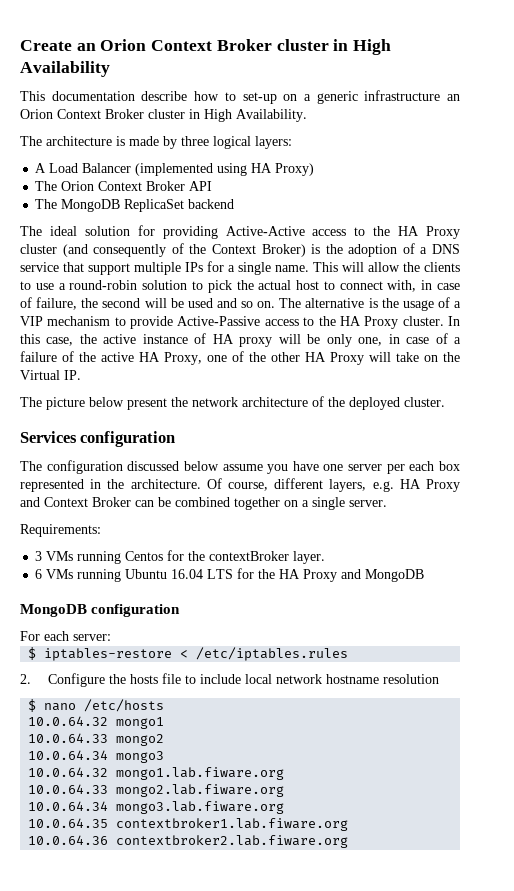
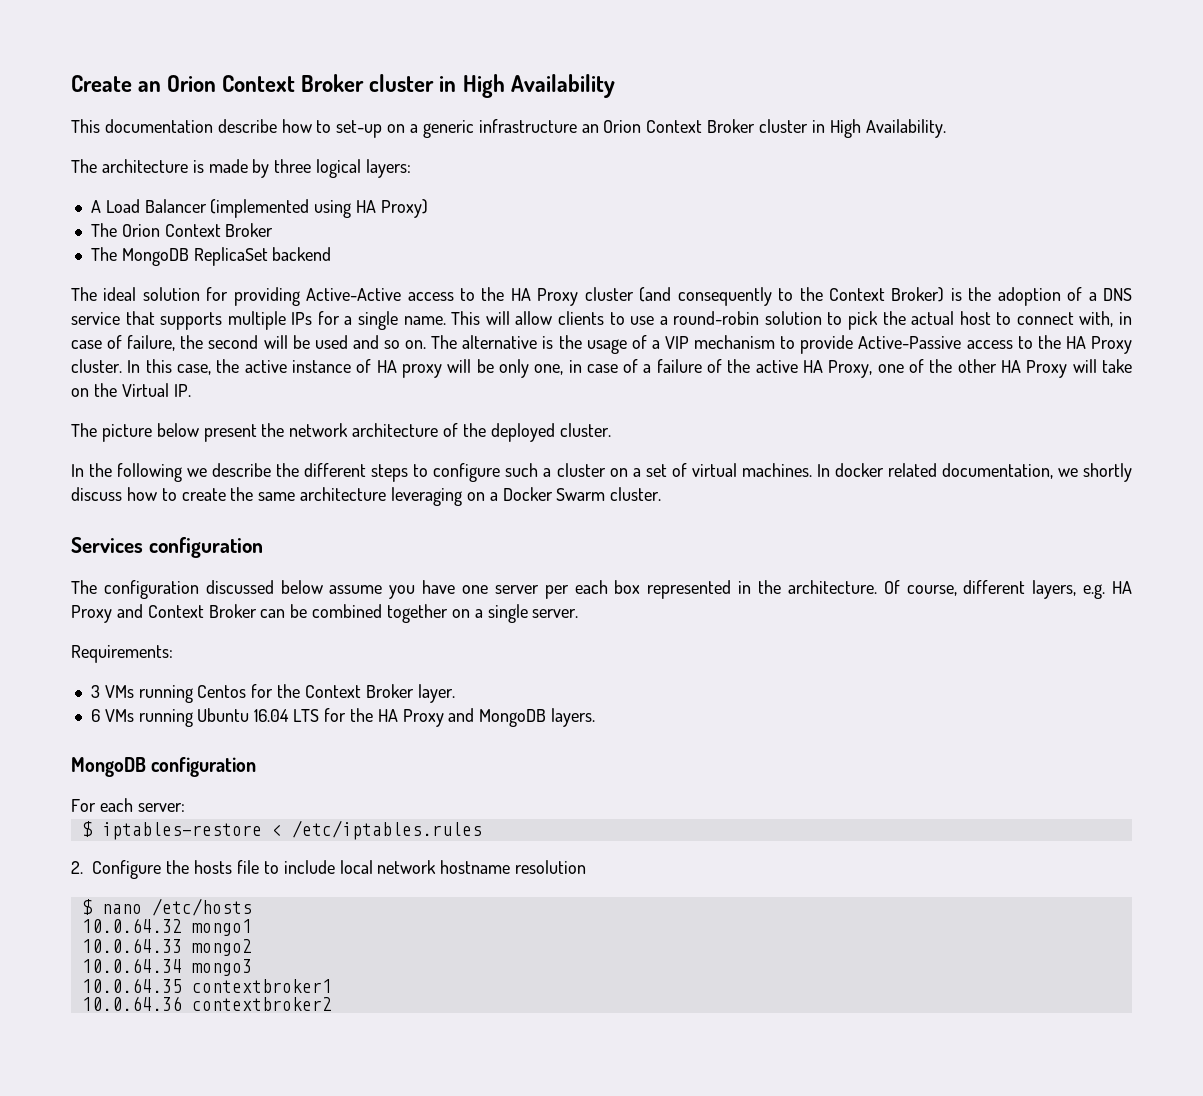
- The Orion Context Broker API
+ The Orion Context Broker
- The ideal solution for providing Active-Active access to the HA Proxy cluster (and consequently of the Context Broker) is the adoption of a DNS service that support multiple IPs for a single name.
+ The ideal solution for providing Active-Active access to the HA Proxy cluster (and consequently to the Context Broker) is the adoption of a DNS service that supports multiple IPs for a single name.
- This will allow the clients to use a round-robin solution to pick the actual host to connect with, in case of failure, the second will be used and so on.
+ This will allow clients to use a round-robin solution to pick the actual host to connect with, in case of failure, the second will be used and so on.
+ In the following we describe the different steps to configure such a cluster on a set of virtual machines. In docker related documentation, we shortly discuss how to create the same architecture leveraging on a Docker Swarm cluster.
- 3 VMs running Centos for the contextBroker layer.
+ 3 VMs running Centos for the Context Broker layer.
- 6 VMs running Ubuntu 16.04 LTS for the HA Proxy and MongoDB
+ 6 VMs running Ubuntu 16.04 LTS for the HA Proxy and MongoDB layers.
- 10.0.64.32 mongo1.lab.fiware.org
- 10.0.64.33 mongo2.lab.fiware.org
- 10.0.64.34 mongo3.lab.fiware.org
- 10.0.64.35 contextbroker1.lab.fiware.org
+ 10.0.64.35 contextbroker1
- 10.0.64.36 contextbroker2.lab.fiware.org
+ 10.0.64.36 contextbroker2

